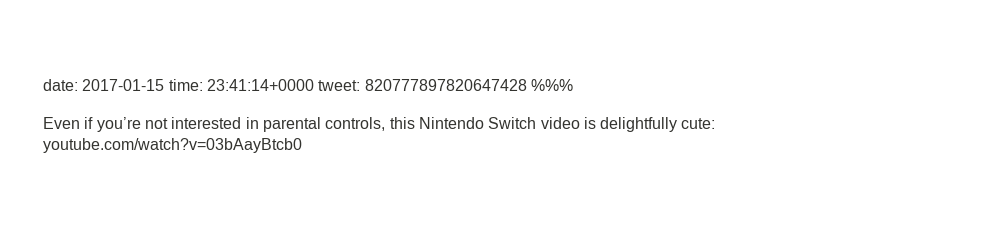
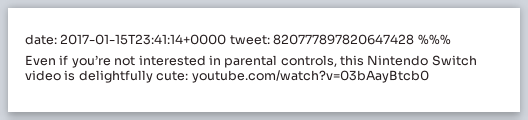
- date: 2017-01-15 time: 23:41:14+0000 tweet: 820777897820647428 %%%
+ date: 2017-01-15T23:41:14+0000 tweet: 820777897820647428 %%%

